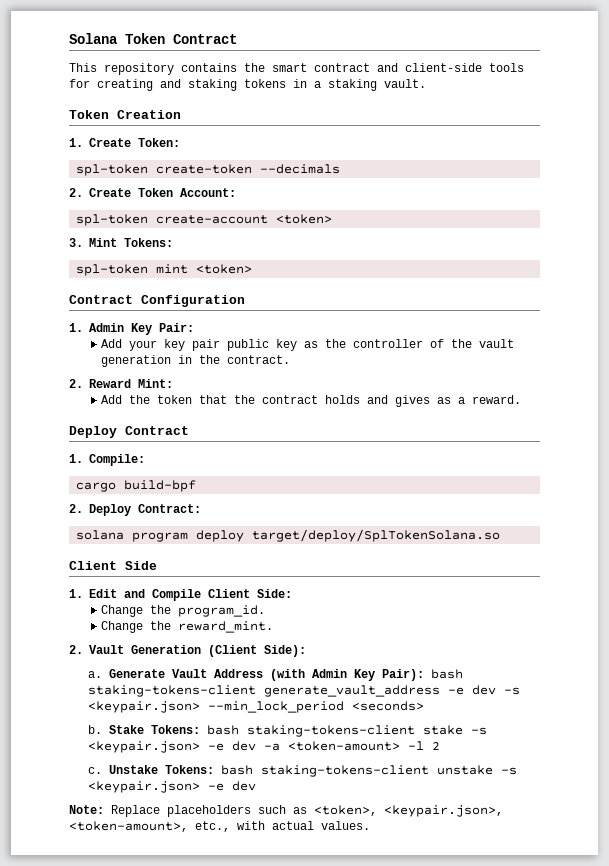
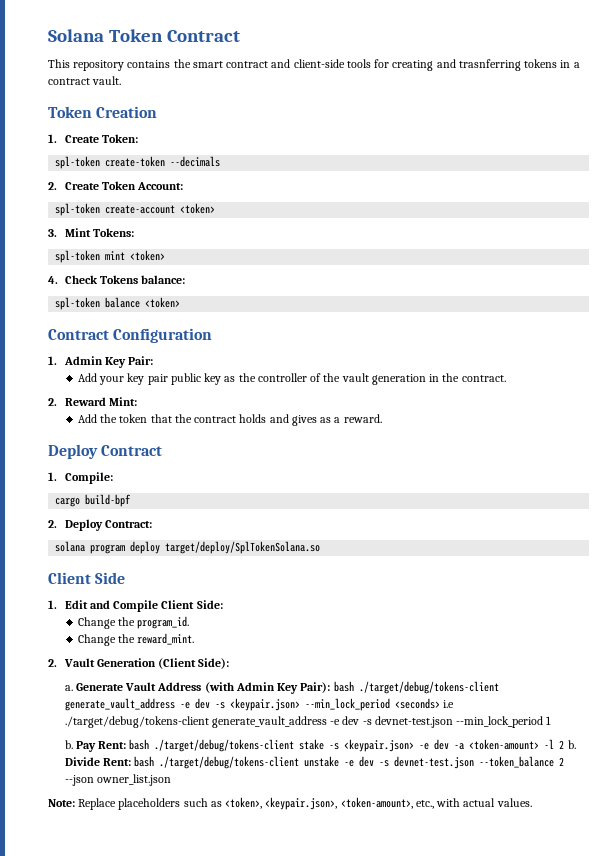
- This repository contains the smart contract and client-side tools for creating and staking tokens in a staking vault.
+ This repository contains the smart contract and client-side tools for creating and trasnferring tokens in a contract vault.
+ 4. Check Tokens balance:
+ spl-token balance <token>
- Generate Vault Address (with Admin Key Pair): bash staking-tokens-client generate_vault_address -e dev -s <keypair.json> --min_lock_period <seconds>
- b. Stake Tokens: bash staking-tokens-client stake -s <keypair.json> -e dev -a <token-amount> -l 2
- c. Unstake Tokens: bash staking-tokens-client unstake -s <keypair.json> -e dev
+ Generate Vault Address (with Admin Key Pair): bash ./target/debug/tokens-client generate_vault_address -e dev -s <keypair.json> --min_lock_period <seconds> i.e ./target/debug/tokens-client generate_vault_address -e dev -s devnet-test.json --min_lock_period 1
+ b. Pay Rent: bash ./target/debug/tokens-client stake -s <keypair.json> -e dev -a <token-amount> -l 2 b. Divide Rent: bash ./target/debug/tokens-client unstake -e dev -s devnet-test.json --token_balance 2 --json owner_list.json

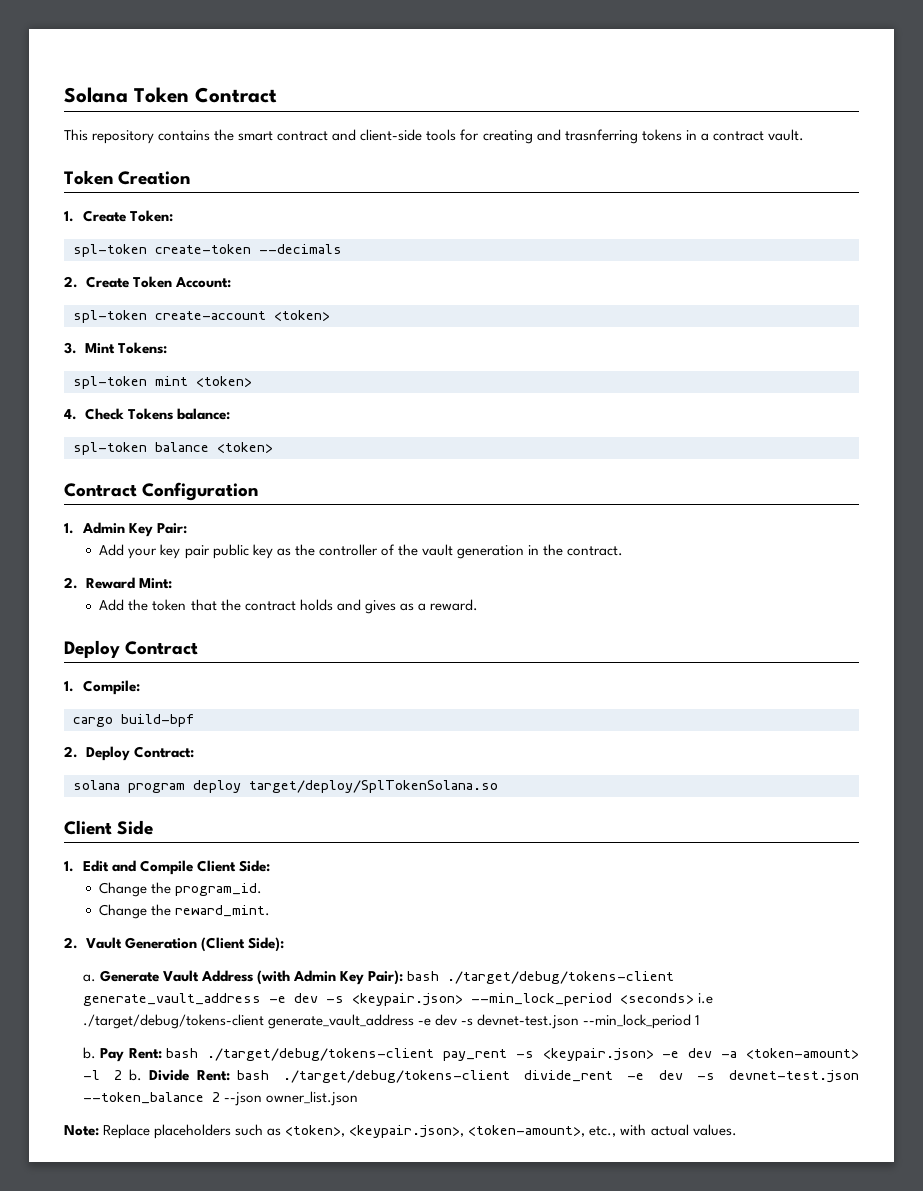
- Pay Rent: bash ./target/debug/tokens-client stake -s <keypair.json> -e dev -a <token-amount> -l 2 b.
+ Pay Rent: bash ./target/debug/tokens-client pay_rent -s <keypair.json> -e dev -a <token-amount> -l 2 b.
- Divide Rent: bash ./target/debug/tokens-client unstake -e dev -s devnet-test.json --token_balance 2 --json owner_list.json
+ Divide Rent: bash ./target/debug/tokens-client divide_rent -e dev -s devnet-test.json --token_balance 2 --json owner_list.json

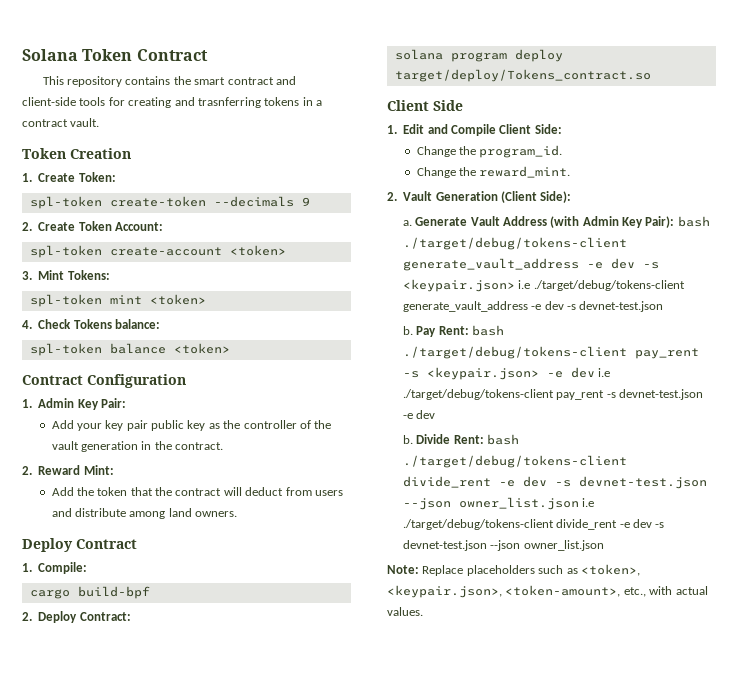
- spl-token create-token --decimals
+ spl-token create-token --decimals 9
- Add the token that the contract holds and gives as a reward.
+ Add the token that the contract will deduct from users and distribute among land owners.
- solana program deploy target/deploy/SplTokenSolana.so
+ solana program deploy target/deploy/Tokens_contract.so
- Generate Vault Address (with Admin Key Pair): bash ./target/debug/tokens-client generate_vault_address -e dev -s <keypair.json> --min_lock_period <seconds> i.e ./target/debug/tokens-client generate_vault_address -e dev -s devnet-test.json --min_lock_period 1
+ Generate Vault Address (with Admin Key Pair): bash ./target/debug/tokens-client generate_vault_address -e dev -s <keypair.json> i.e ./target/debug/tokens-client generate_vault_address -e dev -s devnet-test.json
- Pay Rent: bash ./target/debug/tokens-client pay_rent -s <keypair.json> -e dev -a <token-amount> -l 2 b.
+ Pay Rent: bash ./target/debug/tokens-client pay_rent -s <keypair.json> -e dev i.e ./target/debug/tokens-client pay_rent -s devnet-test.json -e dev
+ b.
- Divide Rent: bash ./target/debug/tokens-client divide_rent -e dev -s devnet-test.json --token_balance 2 --json owner_list.json
+ Divide Rent: bash ./target/debug/tokens-client divide_rent -e dev -s devnet-test.json --json owner_list.json i.e ./target/debug/tokens-client divide_rent -e dev -s devnet-test.json --json owner_list.json

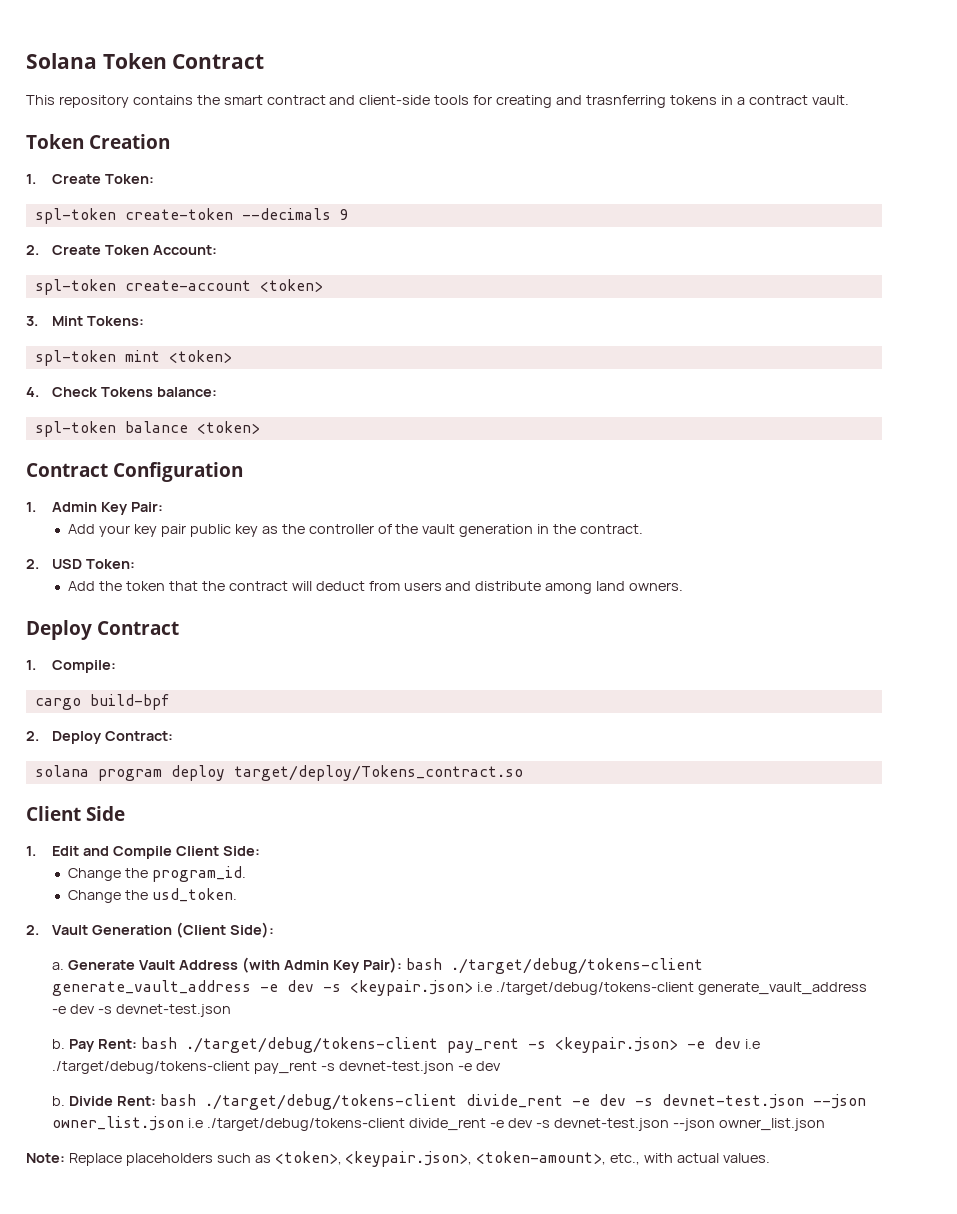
- 2. Reward Mint:
+ 2. USD Token:
- Change the reward_mint.
+ Change the usd_token.

